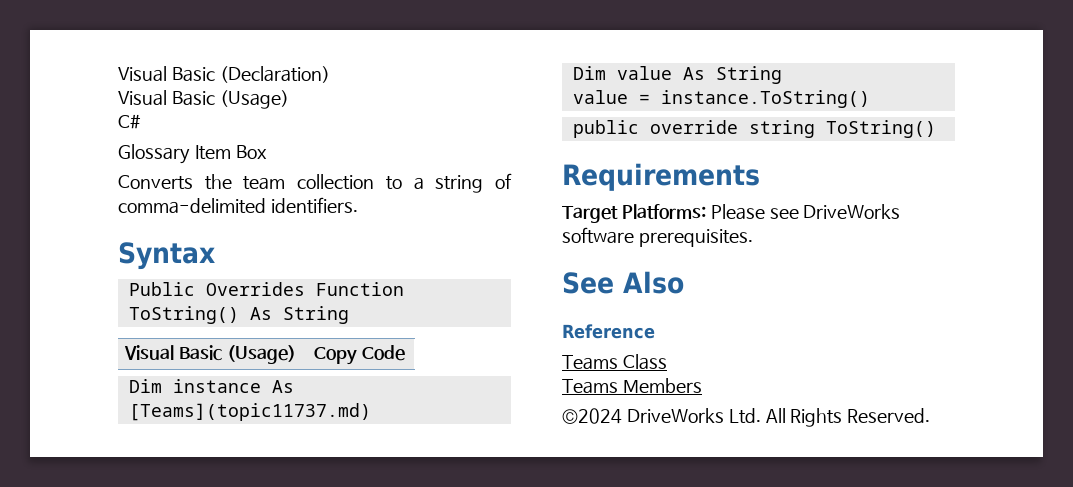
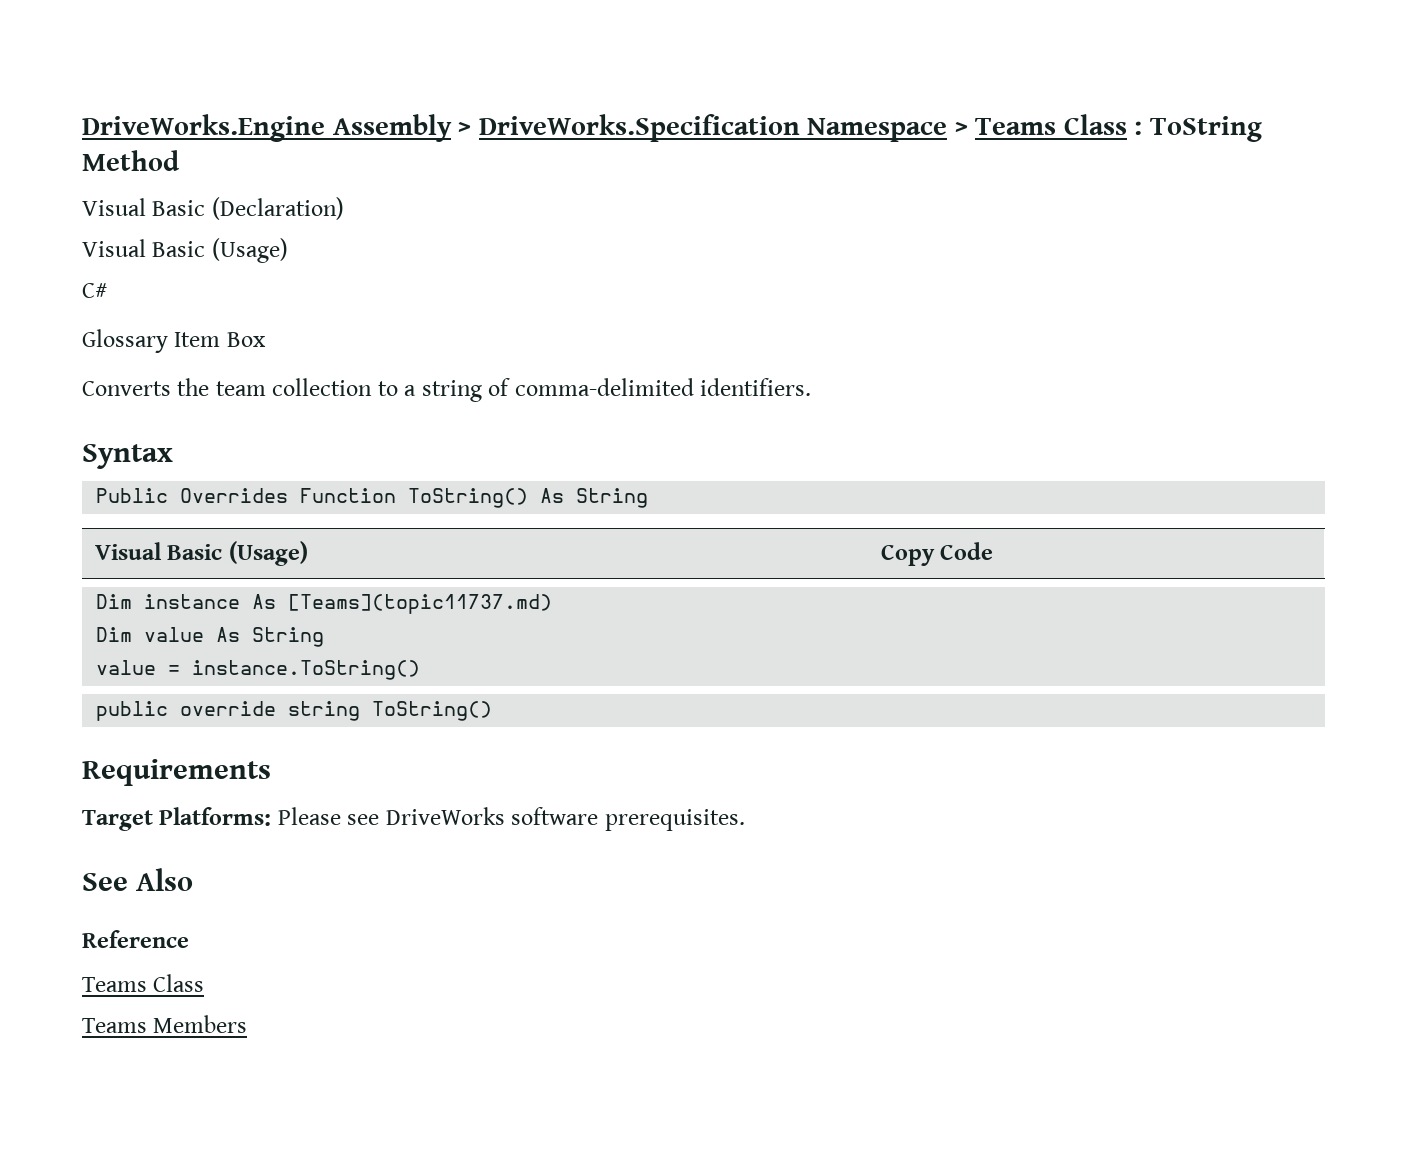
+ DriveWorks.Engine Assembly > DriveWorks.Specification Namespace > Teams Class : ToString Method
- ©2024 DriveWorks Ltd. All Rights Reserved.

